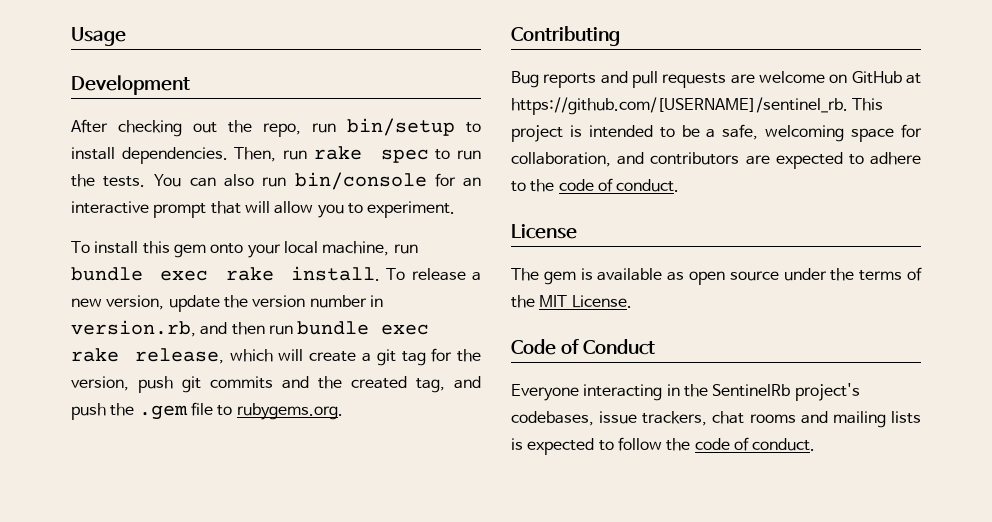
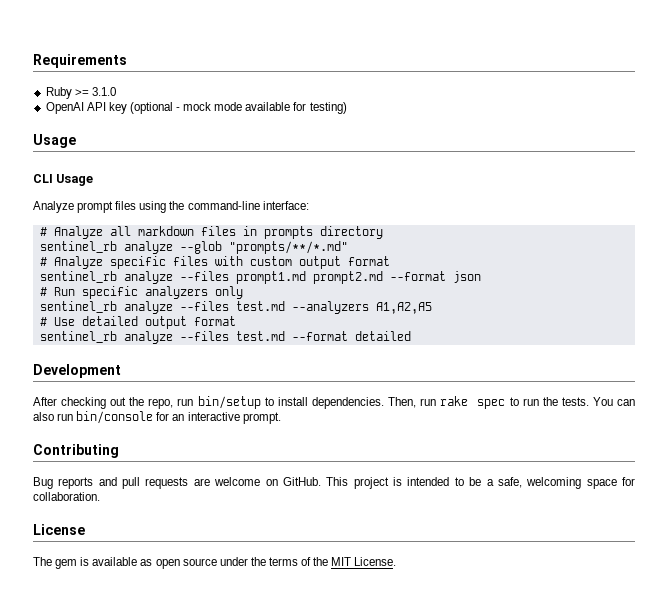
+ Requirements
+ Ruby >= 3.1.0
+ OpenAI API key (optional - mock mode available for testing)
  Usage
+ CLI Usage
+ Analyze prompt files using the command-line interface:
+ # Analyze all markdown files in prompts directory
+ sentinel_rb analyze --glob "prompts/**/*.md"
+ # Analyze specific files with custom output format
+ sentinel_rb analyze --files prompt1.md prompt2.md --format json
+ # Run specific analyzers only
+ sentinel_rb analyze --files test.md --analyzers A1,A2,A5
+ # Use detailed output format
+ sentinel_rb analyze --files test.md --format detailed
- You can also run bin/console for an interactive prompt that will allow you to experiment.
- To install this gem onto your local machine, run bundle exec rake install. To release a new version, update the version number in version.rb, and then run bundle exec rake release, which will create a git tag for the version, push git commits and the created tag, and push the .gem file to rubygems.org.
+ You can also run bin/console for an interactive prompt.
- Bug reports and pull requests are welcome on GitHub at https://github.com/[USERNAME]/sentinel_rb. This project is intended to be a safe, welcoming space for collaboration, and contributors are expected to adhere to the code of conduct.
+ Bug reports and pull requests are welcome on GitHub. This project is intended to be a safe, welcoming space for collaboration.
- Code of Conduct
- Everyone interacting in the SentinelRb project's codebases, issue trackers, chat rooms and mailing lists is expected to follow the code of conduct.

